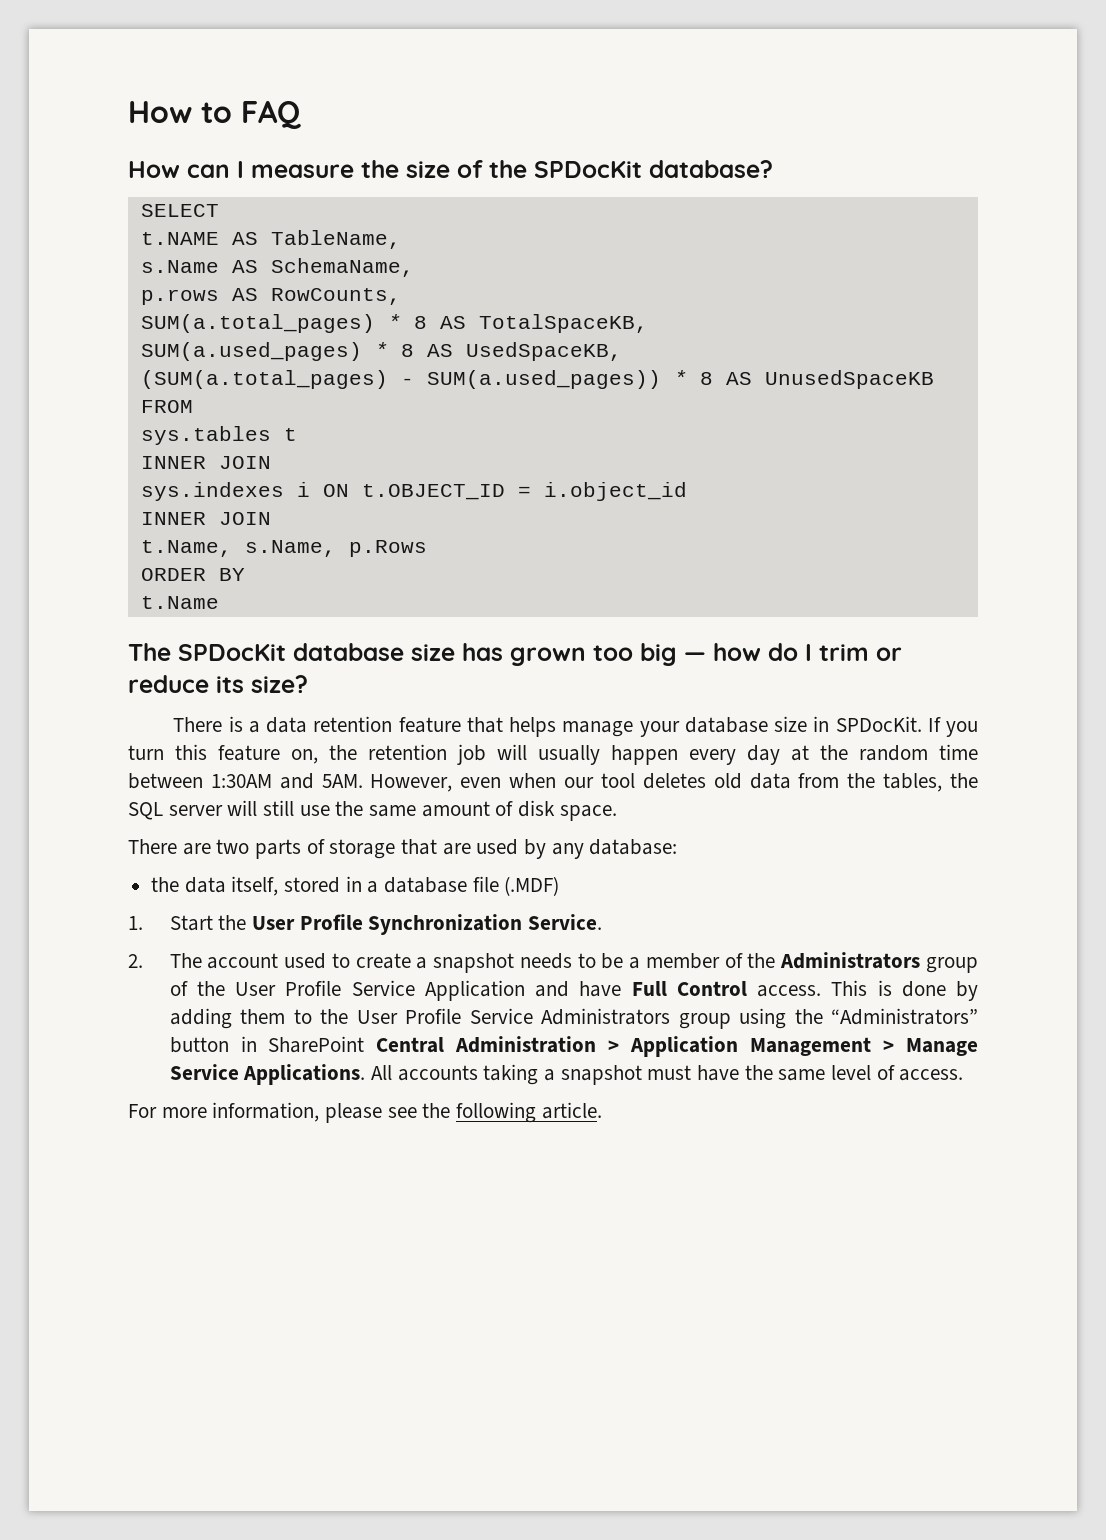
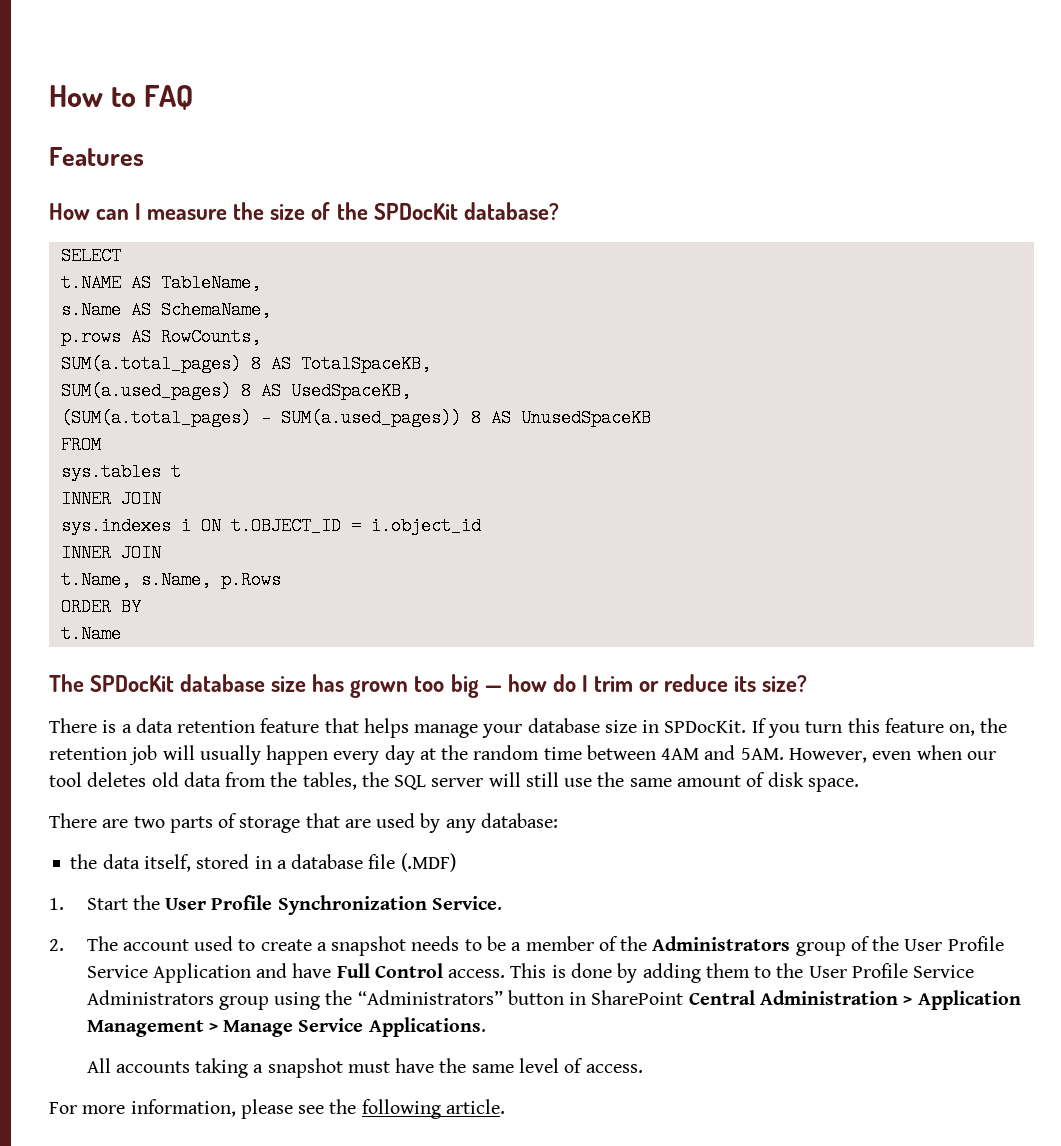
+ Features
- SUM(a.total_pages) * 8 AS TotalSpaceKB,
+ SUM(a.total_pages) 8 AS TotalSpaceKB,
- SUM(a.used_pages) * 8 AS UsedSpaceKB,
+ SUM(a.used_pages) 8 AS UsedSpaceKB,
- (SUM(a.total_pages) - SUM(a.used_pages)) * 8 AS UnusedSpaceKB
+ (SUM(a.total_pages) - SUM(a.used_pages)) 8 AS UnusedSpaceKB
- If you turn this feature on, the retention job will usually happen every day at the random time between 1:30AM and 5AM.
+ If you turn this feature on, the retention job will usually happen every day at the random time between 4AM and 5AM.
- This is done by adding them to the User Profile Service Administrators group using the “Administrators” button in SharePoint Central Administration > Application Management > Manage Service Applications. All accounts taking a snapshot must have the same level of access.
+ This is done by adding them to the User Profile Service Administrators group using the “Administrators” button in SharePoint Central Administration > Application Management > Manage Service Applications.
+ All accounts taking a snapshot must have the same level of access.

